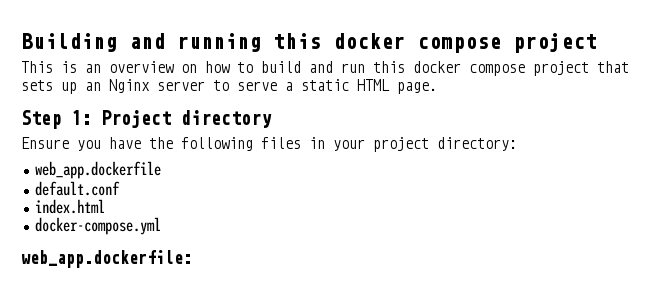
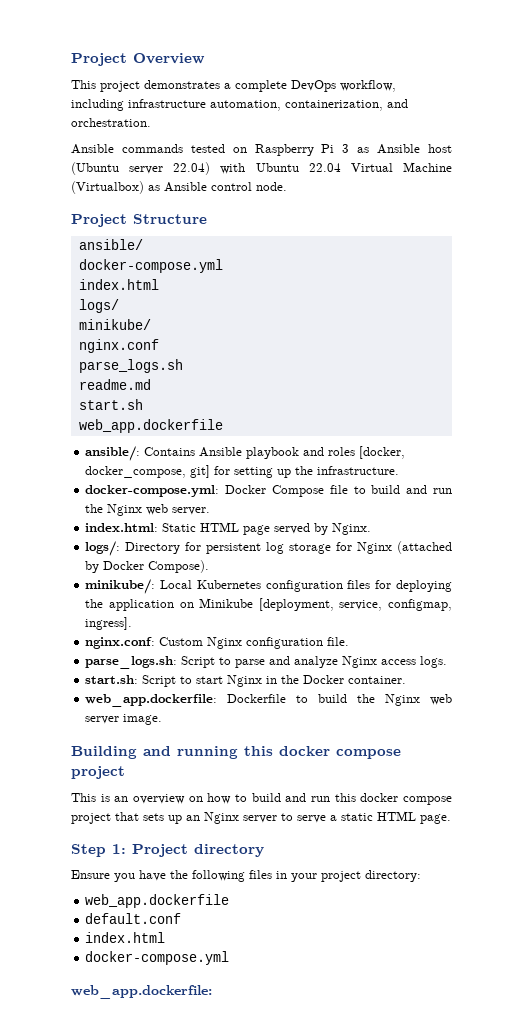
+ Project Overview
+ This project demonstrates a complete DevOps workflow, including infrastructure automation, containerization, and orchestration.
+ Ansible commands tested on Raspberry Pi 3 as Ansible host (Ubuntu server 22.04) with Ubuntu 22.04 Virtual Machine (Virtualbox) as Ansible control node.
+ Project Structure
+ ansible/
+ docker-compose.yml
+ index.html
+ logs/
+ minikube/
+ nginx.conf
+ parse_logs.sh
+ readme.md
+ start.sh
+ web_app.dockerfile
+ ansible/: Contains Ansible playbook and roles [docker, docker_compose, git] for setting up the infrastructure.
+ docker-compose.yml: Docker Compose file to build and run the Nginx web server.
+ index.html: Static HTML page served by Nginx.
+ logs/: Directory for persistent log storage for Nginx (attached by Docker Compose).
+ minikube/: Local Kubernetes configuration files for deploying the application on Minikube [deployment, service, configmap, ingress].
+ nginx.conf: Custom Nginx configuration file.
+ parse_logs.sh: Script to parse and analyze Nginx access logs.
+ start.sh: Script to start Nginx in the Docker container.
+ web_app.dockerfile: Dockerfile to build the Nginx web server image.

